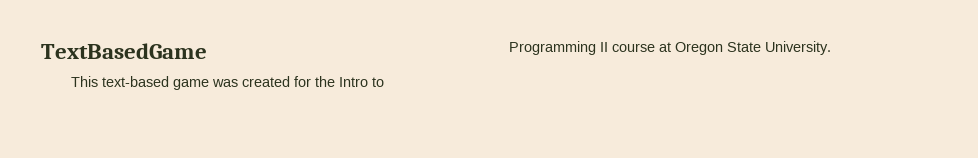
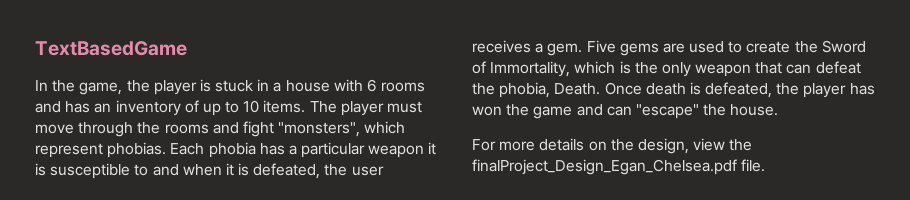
- This text-based game was created for the Intro to Programming II course at Oregon State University.
+ In the game, the player is stuck in a house with 6 rooms and has an inventory of up to 10 items. The player must move through the rooms and fight "monsters", which represent phobias. Each phobia has a particular weapon it is susceptible to and when it is defeated, the user receives a gem. Five gems are used to create the Sword of Immortality, which is the only weapon that can defeat the phobia, Death. Once death is defeated, the player has won the game and can "escape" the house.
+ For more details on the design, view the finalProject_Design_Egan_Chelsea.pdf file.

